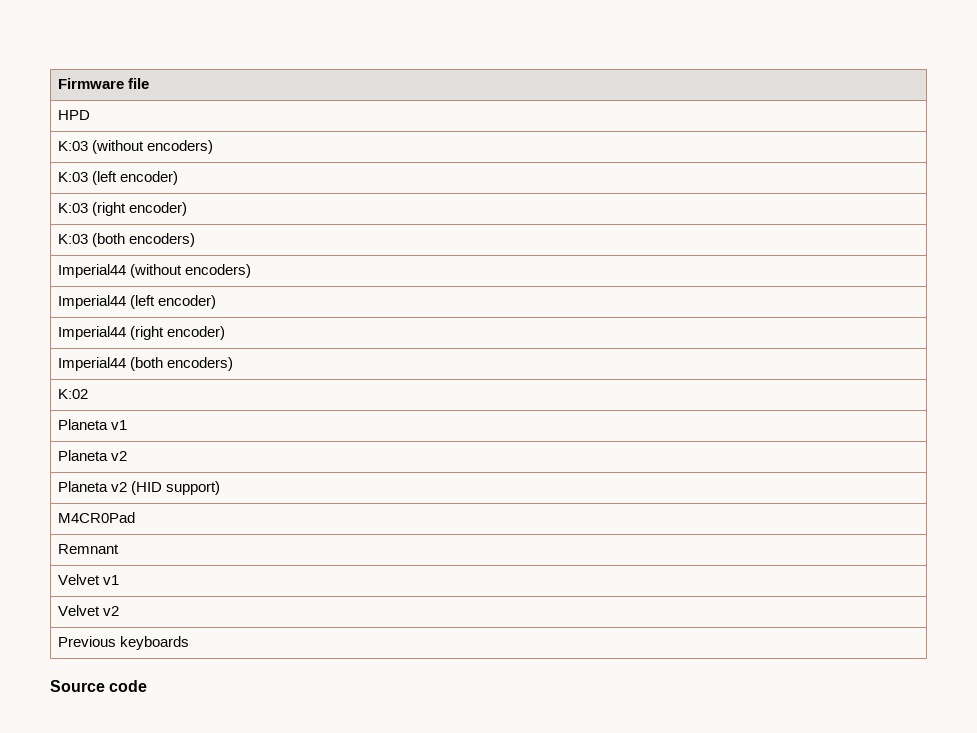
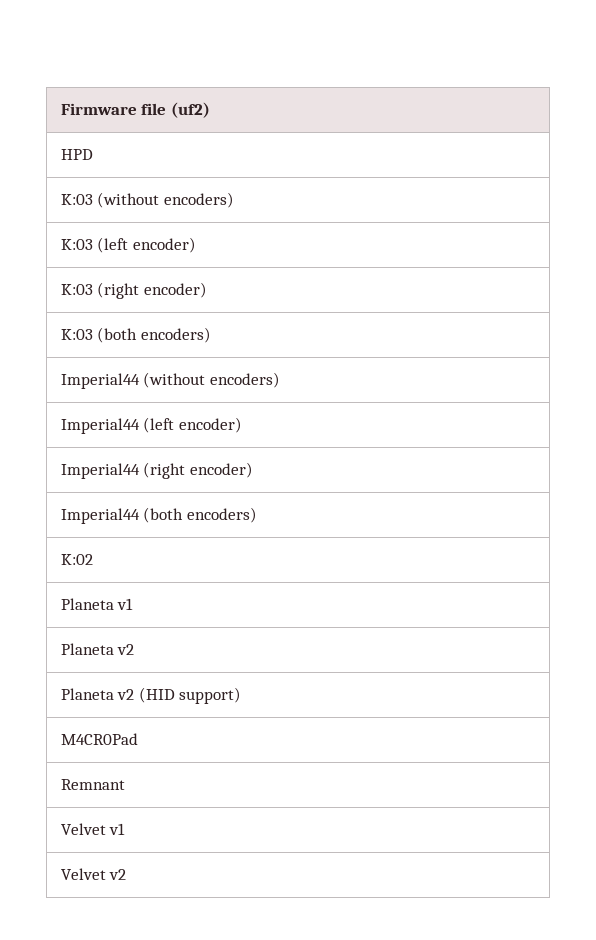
- Firmware file
+ Firmware file (uf2)
- Previous keyboards
- Source code

